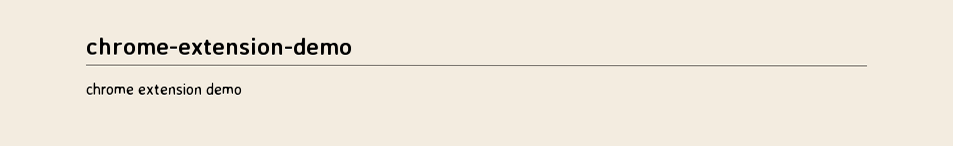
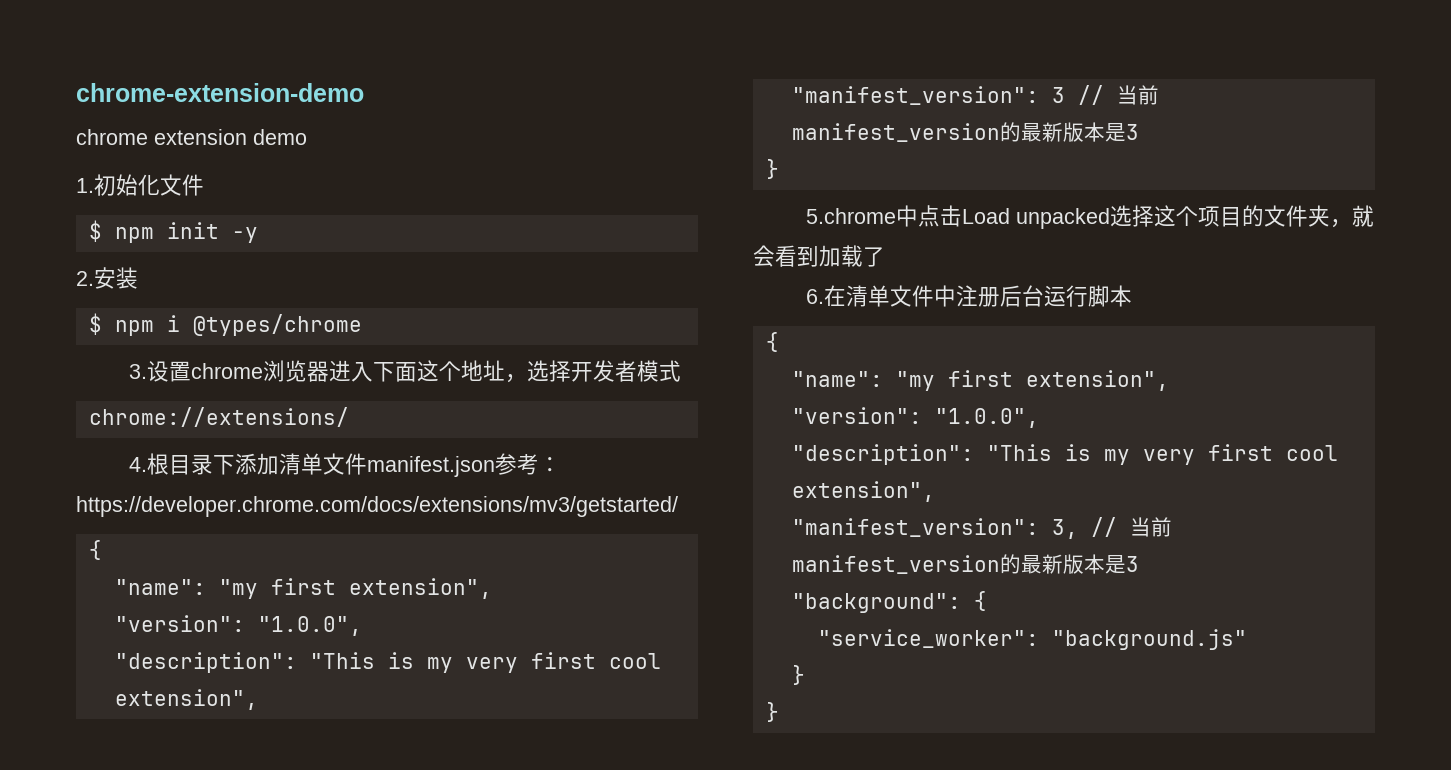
+ 1.初始化文件
+ $ npm init -y
+ 2.安装
+ $ npm i @types/chrome
+ 3.设置chrome浏览器进入下面这个地址，选择开发者模式
+ chrome://extensions/
+ 4.根目录下添加清单文件manifest.json参考：https://developer.chrome.com/docs/extensions/mv3/getstarted/
+ {
+ "name": "my first extension",
+ "version": "1.0.0",
+ "description": "This is my very first cool extension",
+ "manifest_version": 3 // 当前manifest_version的最新版本是3
+ }
+ 5.chrome中点击Load unpacked选择这个项目的文件夹，就会看到加载了
+ 6.在清单文件中注册后台运行脚本
+ {
+ "name": "my first extension",
+ "version": "1.0.0",
+ "description": "This is my very first cool extension",
+ "manifest_version": 3, // 当前manifest_version的最新版本是3
+ "background": {
+ "service_worker": "background.js"
+ }
+ }

